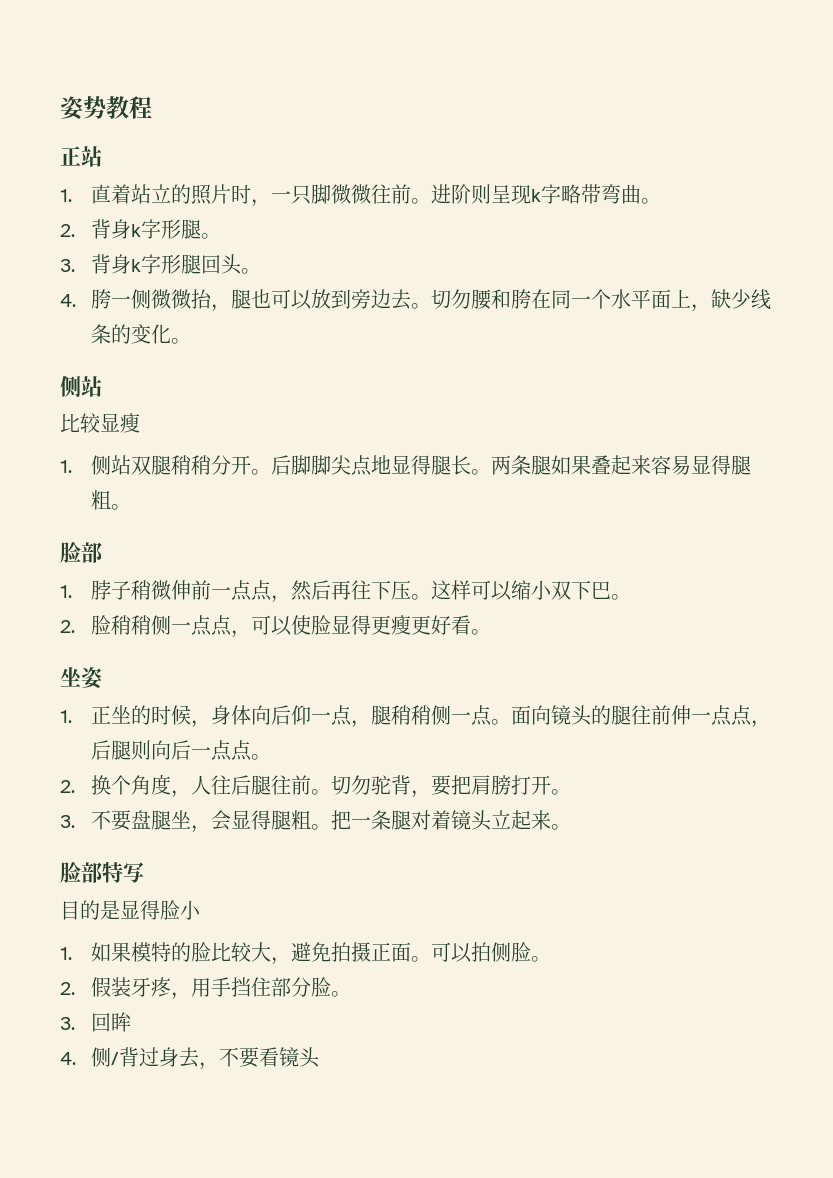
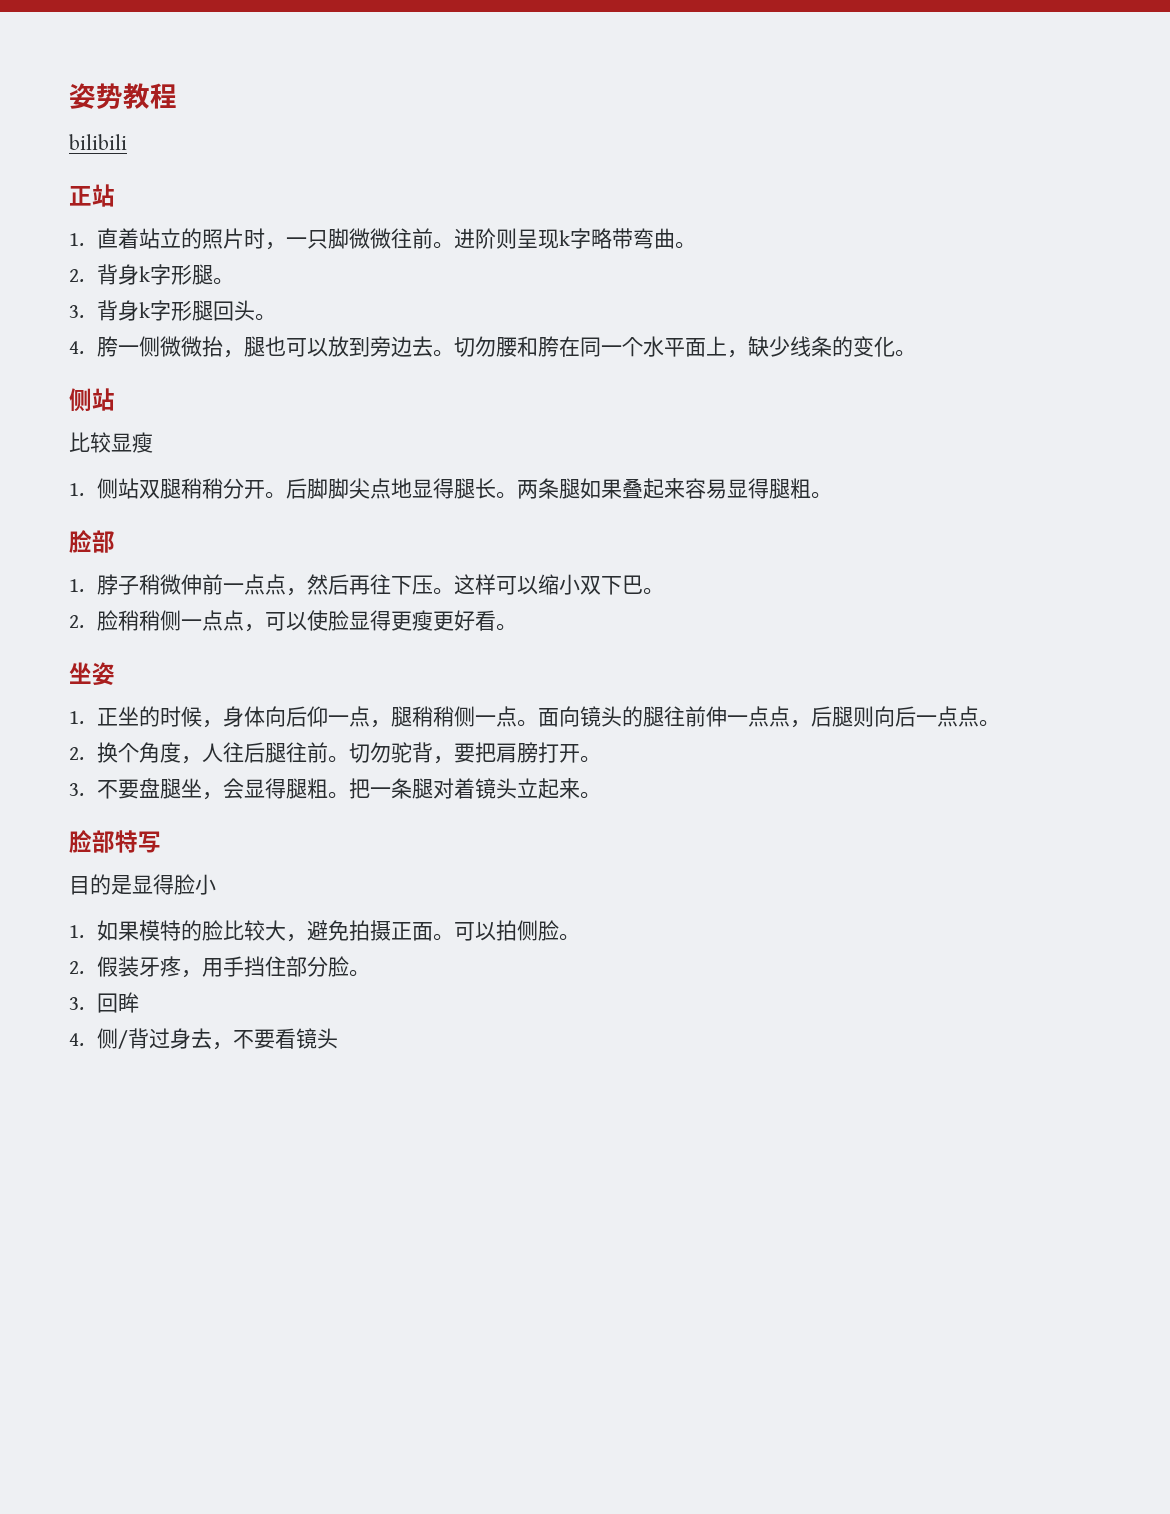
+ bilibili

